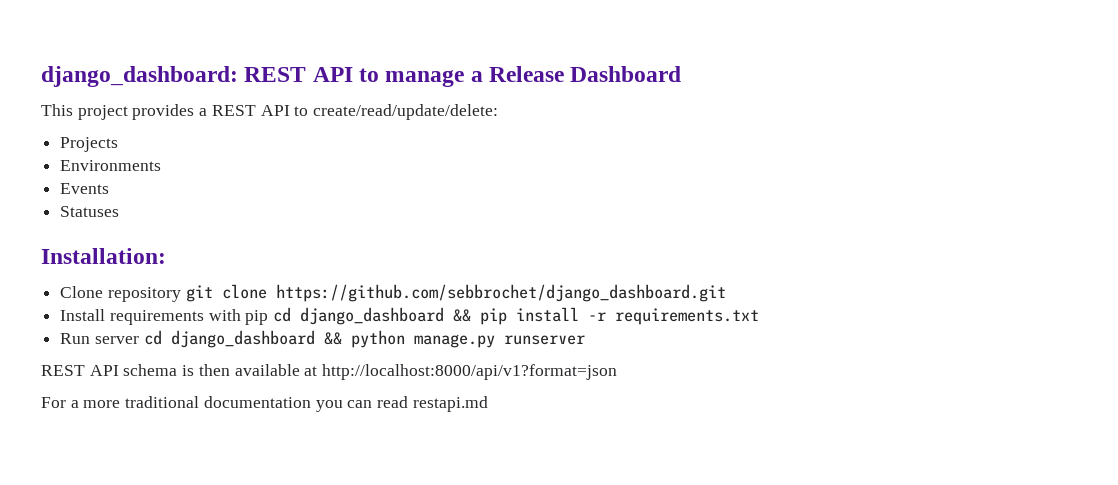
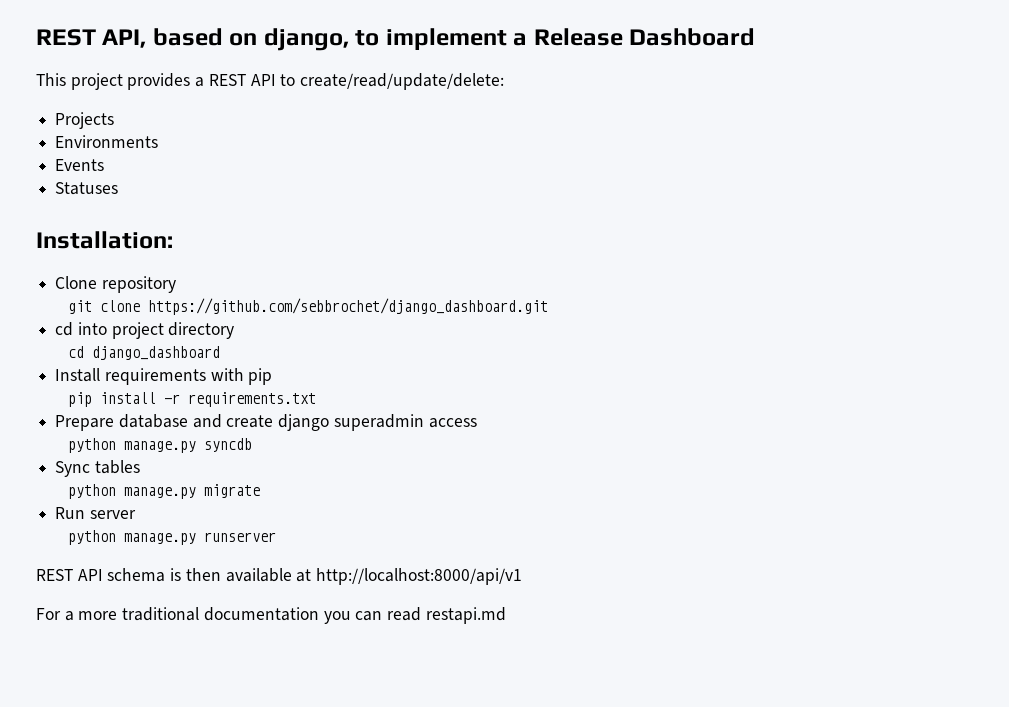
- django_dashboard: REST API to manage a Release Dashboard
+ REST API, based on django, to implement a Release Dashboard
- Clone repository git clone https://github.com/sebbrochet/django_dashboard.git
+ Clone repository
+ git clone https://github.com/sebbrochet/django_dashboard.git
+ cd into project directory
+ cd django_dashboard
- Install requirements with pip cd django_dashboard && pip install -r requirements.txt
+ Install requirements with pip
+ pip install -r requirements.txt
+ Prepare database and create django superadmin access
+ python manage.py syncdb
+ Sync tables
+ python manage.py migrate
- Run server cd django_dashboard && python manage.py runserver
+ Run server
+ python manage.py runserver
- REST API schema is then available at http://localhost:8000/api/v1?format=json
+ REST API schema is then available at http://localhost:8000/api/v1

